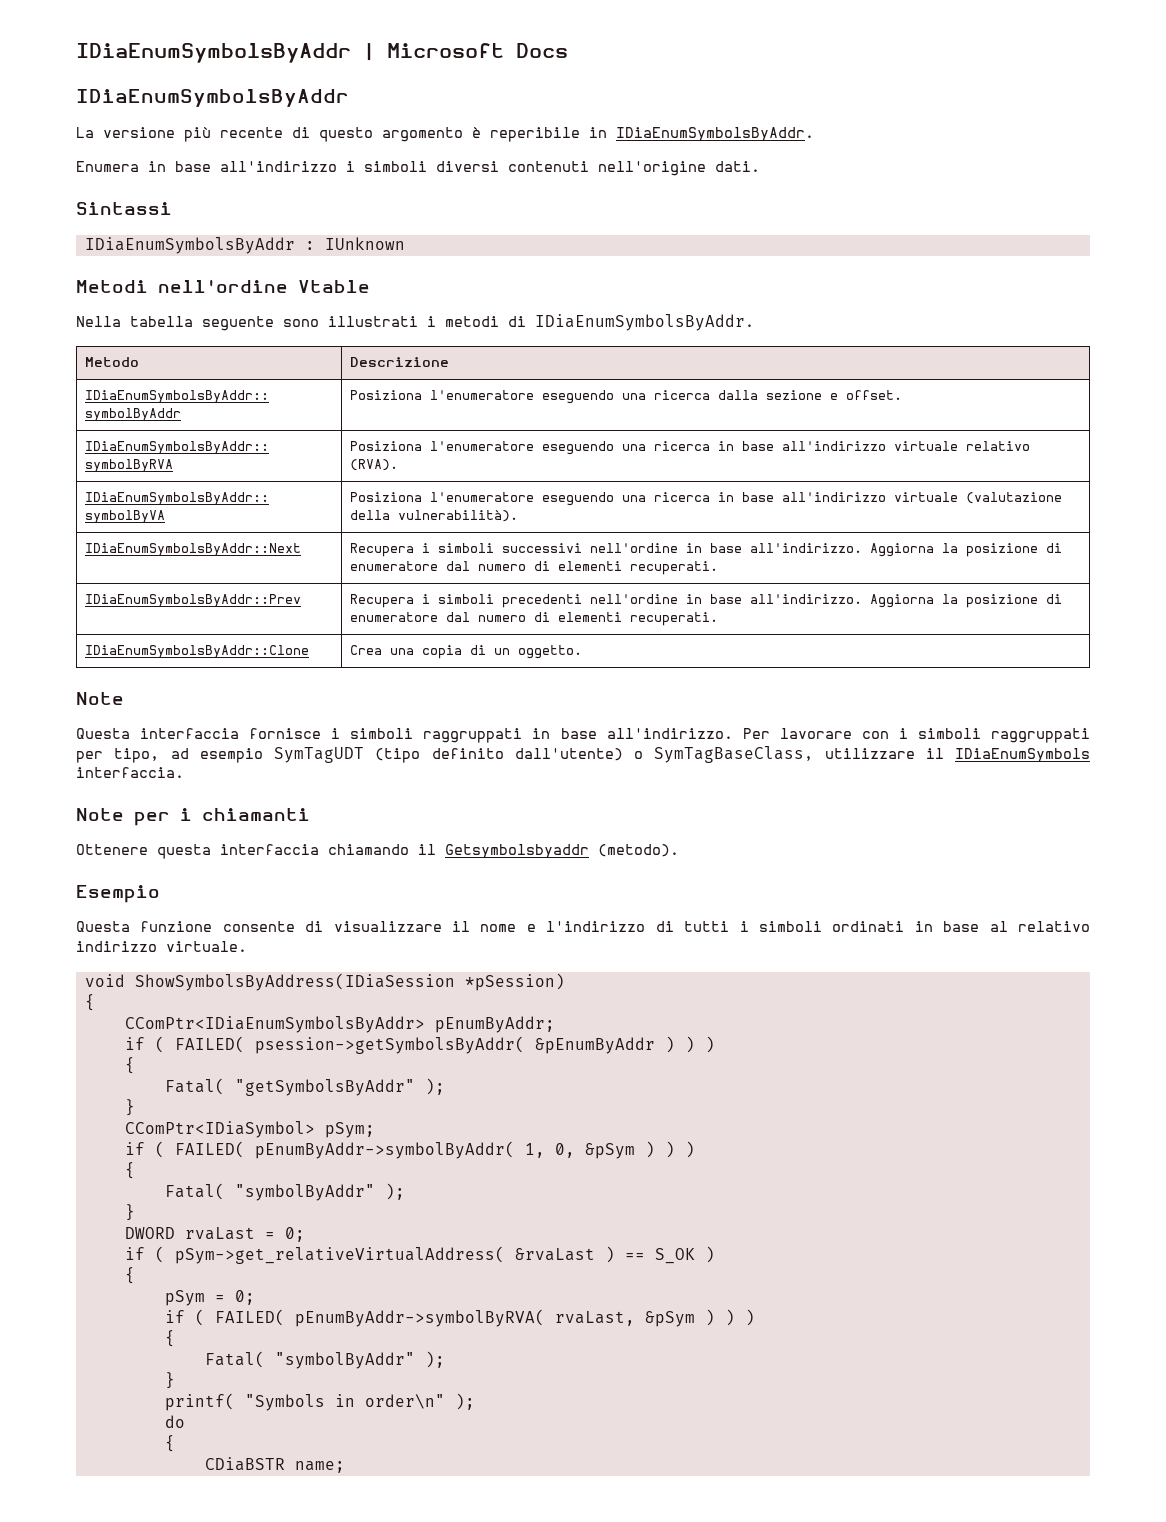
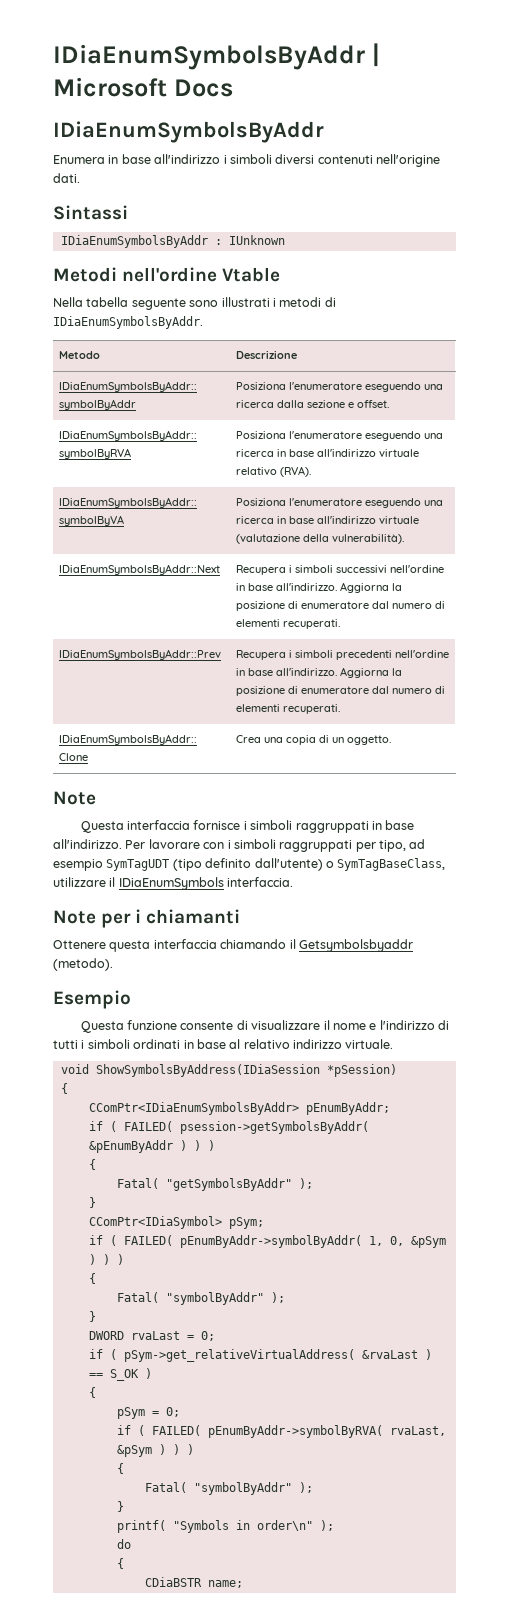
- La versione più recente di questo argomento è reperibile in IDiaEnumSymbolsByAddr.

